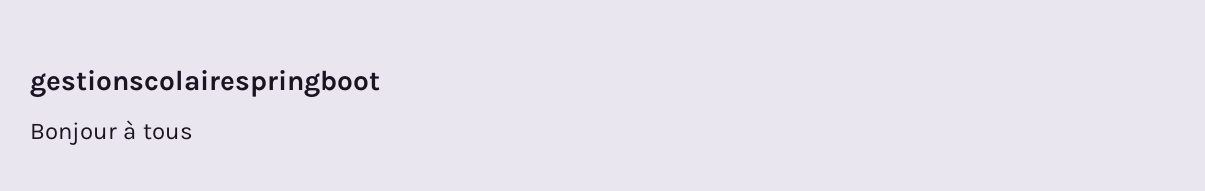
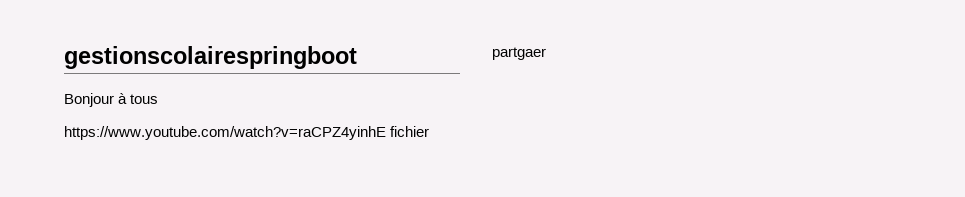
+ https://www.youtube.com/watch?v=raCPZ4yinhE fichier partgaer

